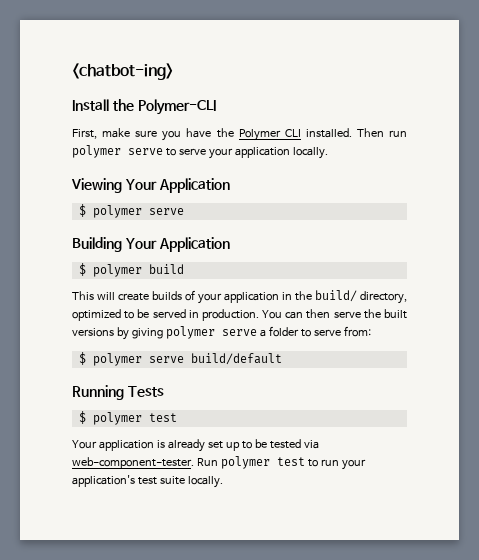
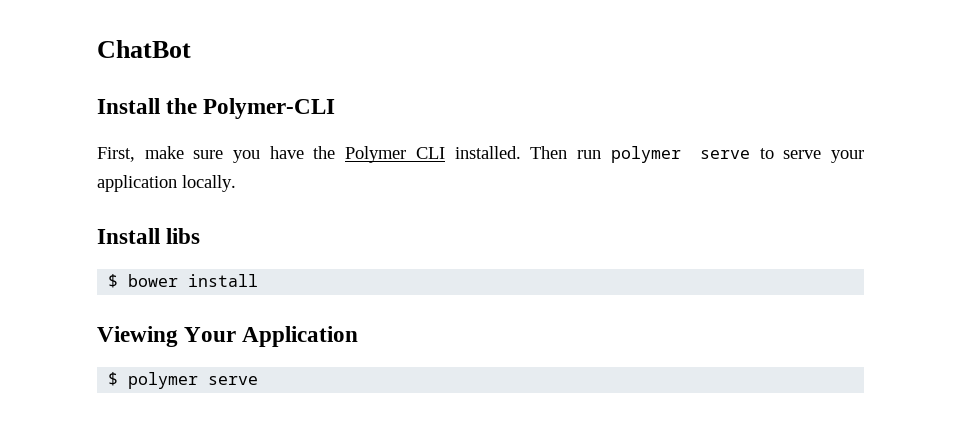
- <chatbot-ing>
+ ChatBot
+ Install libs
+ $ bower install
- Building Your Application
- $ polymer build
- This will create builds of your application in the build/ directory, optimized to be served in production. You can then serve the built versions by giving polymer serve a folder to serve from:
- $ polymer serve build/default
- Running Tests
- $ polymer test
- Your application is already set up to be tested via web-component-tester. Run polymer test to run your application's test suite locally.

